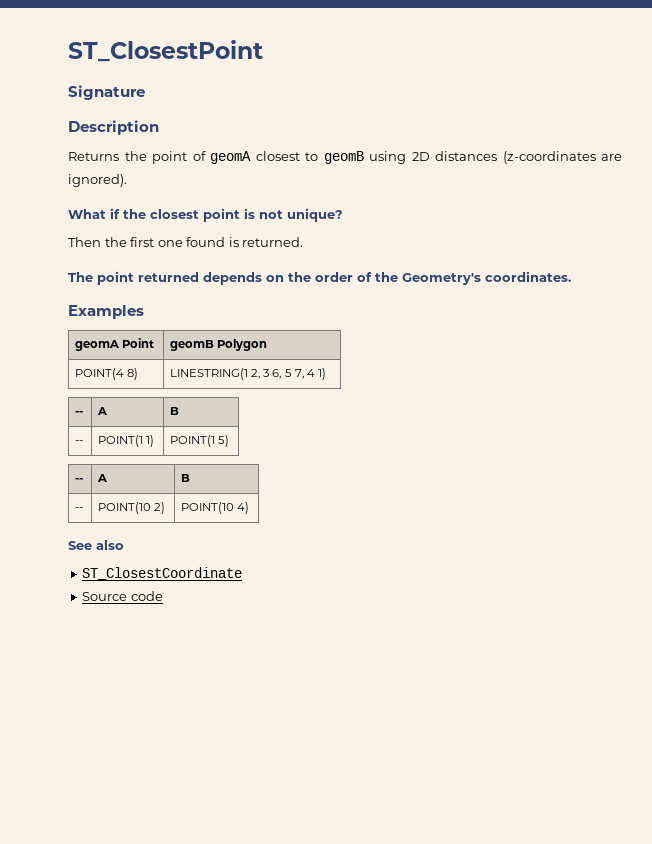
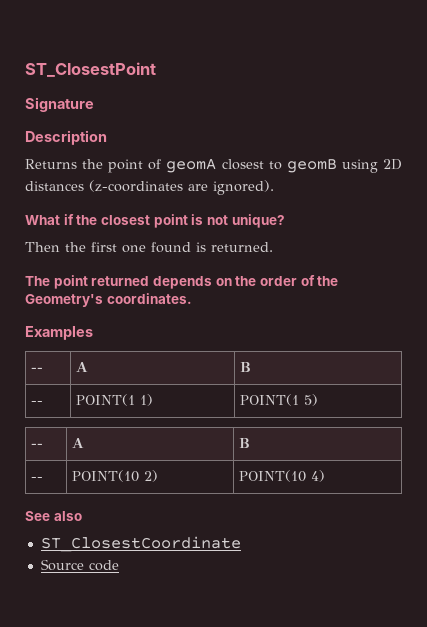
- geomA Point | geomB Polygon
- POINT(4 8) | LINESTRING(1 2, 3 6, 5 7, 4 1)

